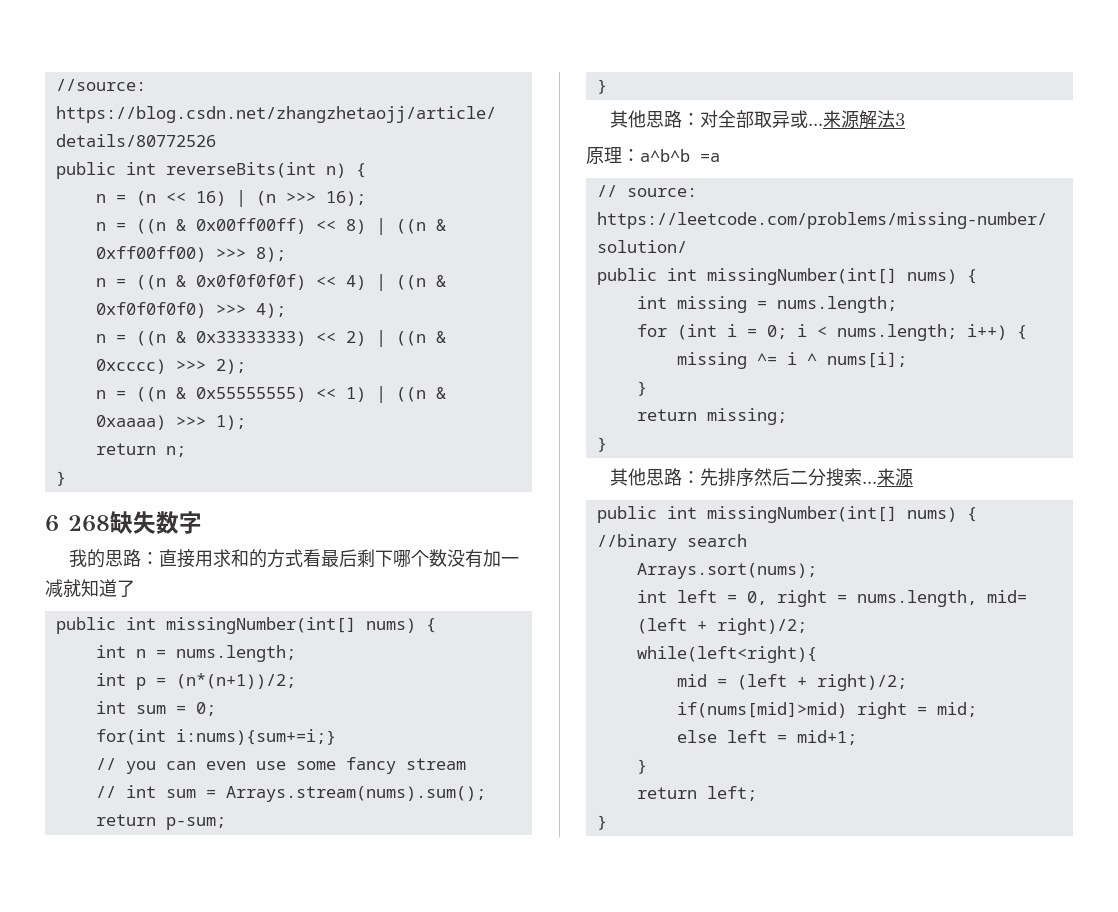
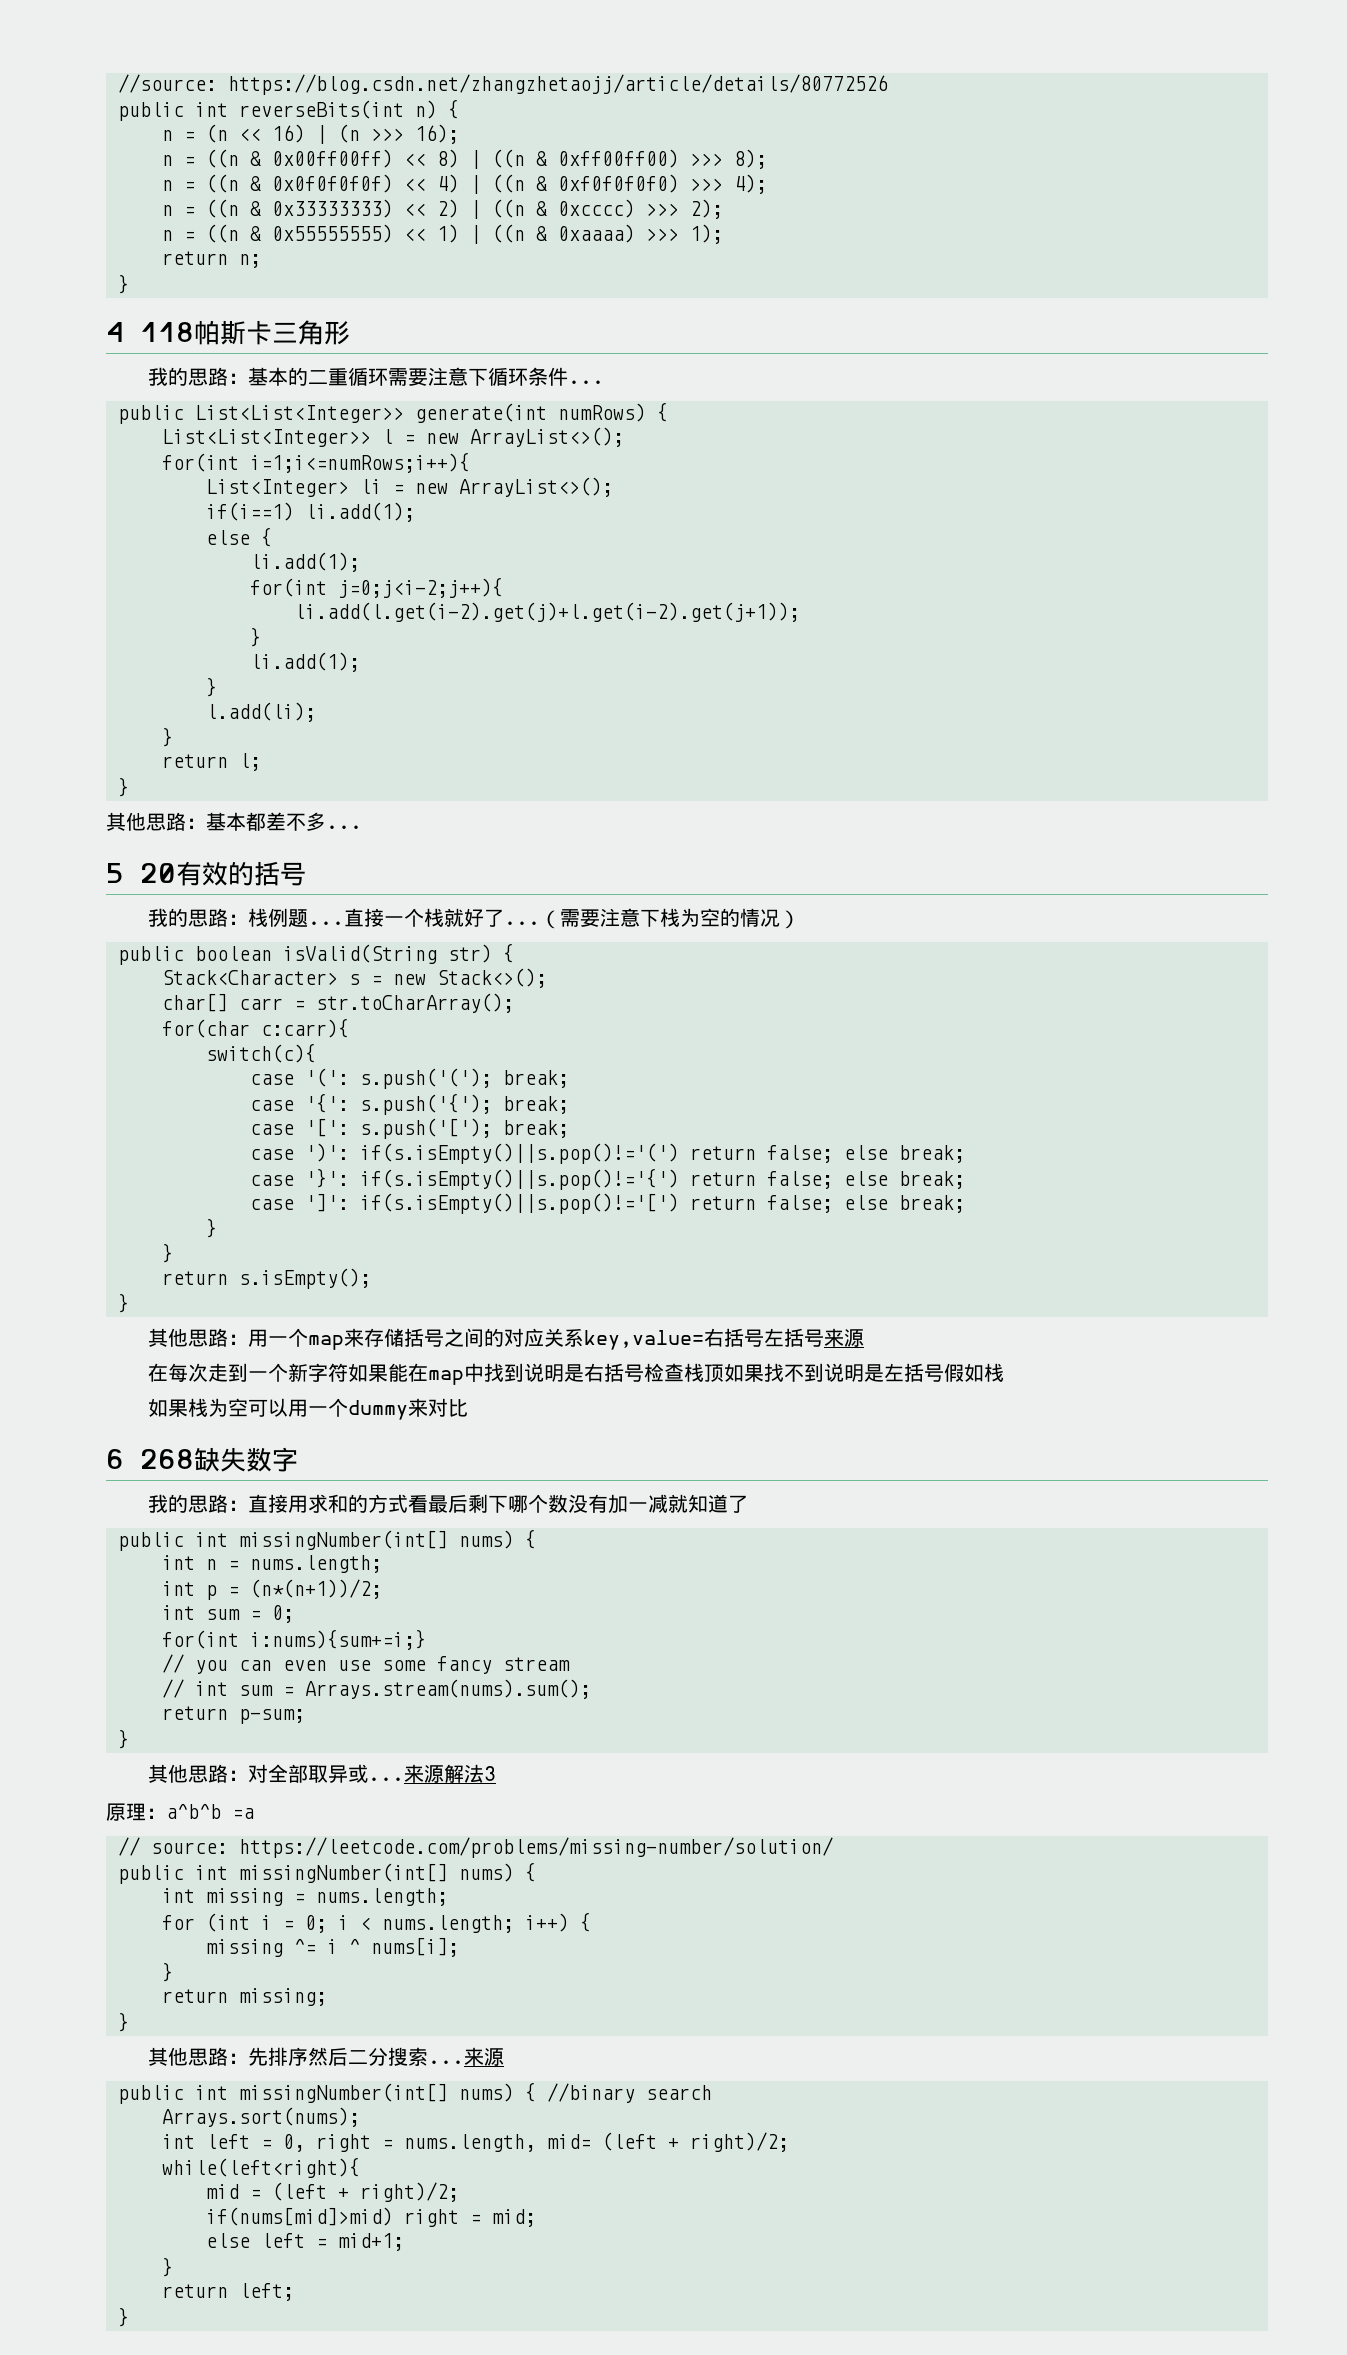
+ 4 118帕斯卡三角形
+ 我的思路：基本的二重循环需要注意下循环条件...
+ public List<List<Integer>> generate(int numRows) {
+ List<List<Integer>> l = new ArrayList<>();
+ for(int i=1;i<=numRows;i++){
+ List<Integer> li = new ArrayList<>();
+ if(i==1) li.add(1);
+ else {
+ li.add(1);
+ for(int j=0;j<i-2;j++){
+ li.add(l.get(i-2).get(j)+l.get(i-2).get(j+1));
+ }
+ li.add(1);
+ }
+ l.add(li);
+ }
+ return l;
+ }
+ 其他思路：基本都差不多...
+ 5 20有效的括号
+ 我的思路：栈例题...直接一个栈就好了...（需要注意下栈为空的情况）
+ public boolean isValid(String str) {
+ Stack<Character> s = new Stack<>();
+ char[] carr = str.toCharArray();
+ for(char c:carr){
+ switch(c){
+ case '(': s.push('('); break;
+ case '{': s.push('{'); break;
+ case '[': s.push('['); break;
+ case ')': if(s.isEmpty()||s.pop()!='(') return false; else break;
+ case '}': if(s.isEmpty()||s.pop()!='{') return false; else break;
+ case ']': if(s.isEmpty()||s.pop()!='[') return false; else break;
+ }
+ }
+ return s.isEmpty();
+ }
+ 其他思路：用一个map来存储括号之间的对应关系key,value=右括号左括号来源
+ 在每次走到一个新字符如果能在map中找到说明是右括号检查栈顶如果找不到说明是左括号假如栈
+ 如果栈为空可以用一个dummy来对比

